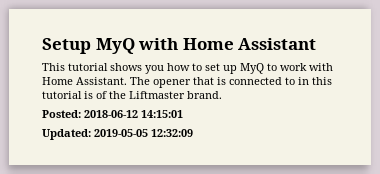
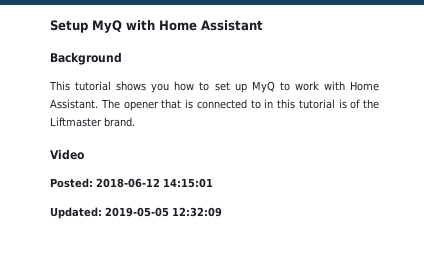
+ Background
+ Video

